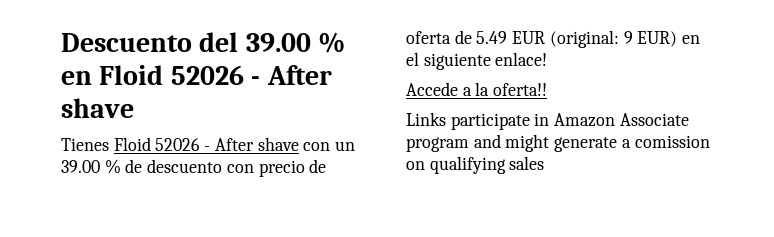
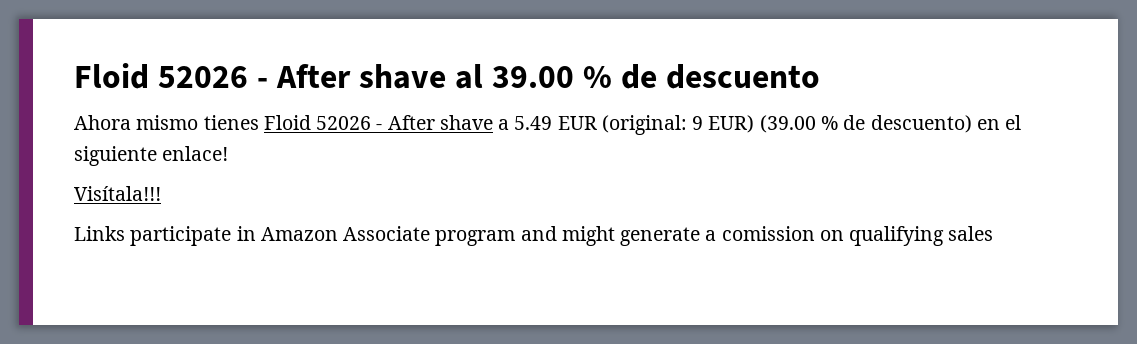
- Descuento del 39.00 % en Floid 52026 - After shave
- Tienes Floid 52026 - After shave con un 39.00 % de descuento con precio de oferta de 5.49 EUR (original: 9 EUR) en el siguiente enlace!
+ Floid 52026 - After shave al 39.00 % de descuento
+ Ahora mismo tienes Floid 52026 - After shave a 5.49 EUR (original: 9 EUR) (39.00 % de descuento) en el siguiente enlace!
- Accede a la oferta!!
+ Visítala!!!

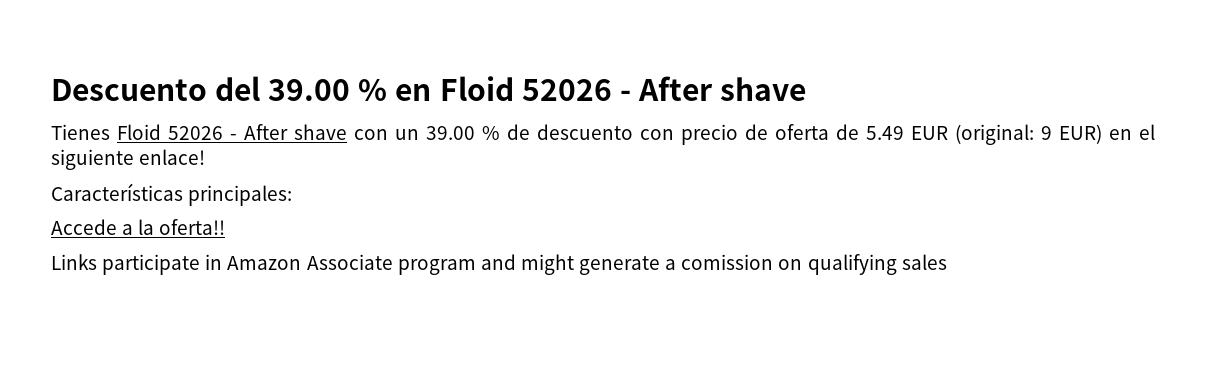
- Floid 52026 - After shave al 39.00 % de descuento
- Ahora mismo tienes Floid 52026 - After shave a 5.49 EUR (original: 9 EUR) (39.00 % de descuento) en el siguiente enlace!
+ Descuento del 39.00 % en Floid 52026 - After shave
+ Tienes Floid 52026 - After shave con un 39.00 % de descuento con precio de oferta de 5.49 EUR (original: 9 EUR) en el siguiente enlace!
- Visítala!!!
+ Características principales:
+ Accede a la oferta!!

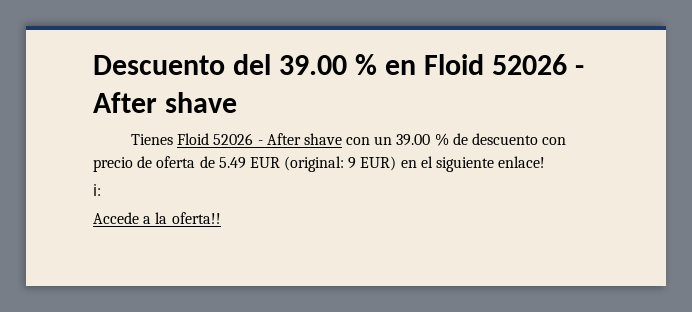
- Características principales:
+ ℹ:
- Links participate in Amazon Associate program and might generate a comission on qualifying sales

